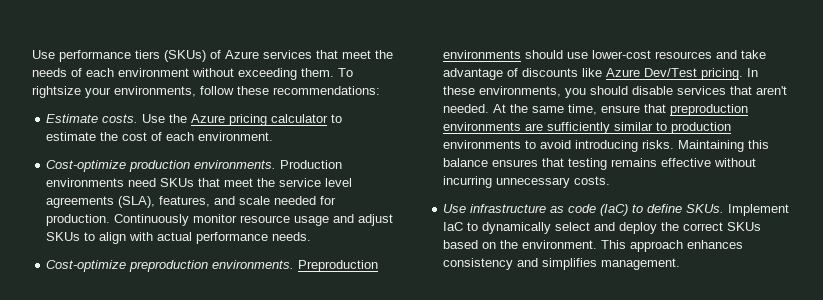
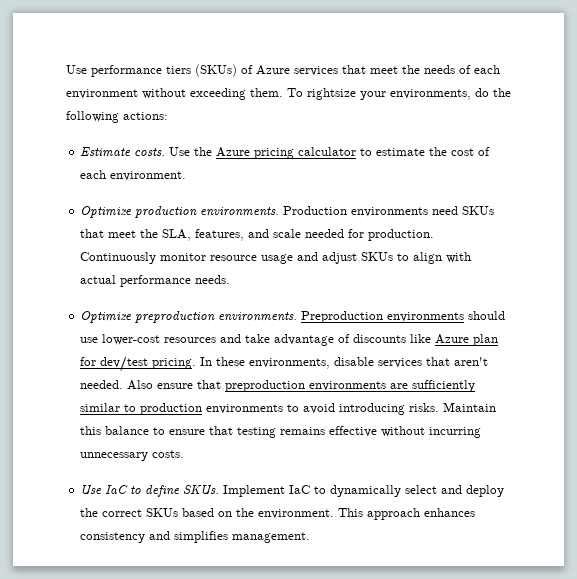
- To rightsize your environments, follow these recommendations:
+ To rightsize your environments, do the following actions:
- Cost-optimize production environments.
+ Optimize production environments.
- Production environments need SKUs that meet the service level agreements (SLA), features, and scale needed for production.
+ Production environments need SKUs that meet the SLA, features, and scale needed for production.
- Cost-optimize preproduction environments.
+ Optimize preproduction environments.
- Preproduction environments should use lower-cost resources and take advantage of discounts like Azure Dev/Test pricing.
+ Preproduction environments should use lower-cost resources and take advantage of discounts like Azure plan for dev/test pricing.
- In these environments, you should disable services that aren't needed.
+ In these environments, disable services that aren't needed.
- At the same time, ensure that preproduction environments are sufficiently similar to production environments to avoid introducing risks.
+ Also ensure that preproduction environments are sufficiently similar to production environments to avoid introducing risks.
- Maintaining this balance ensures that testing remains effective without incurring unnecessary costs.
+ Maintain this balance to ensure that testing remains effective without incurring unnecessary costs.
- Use infrastructure as code (IaC) to define SKUs.
+ Use IaC to define SKUs.

